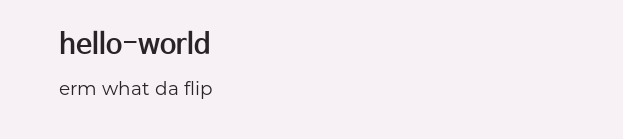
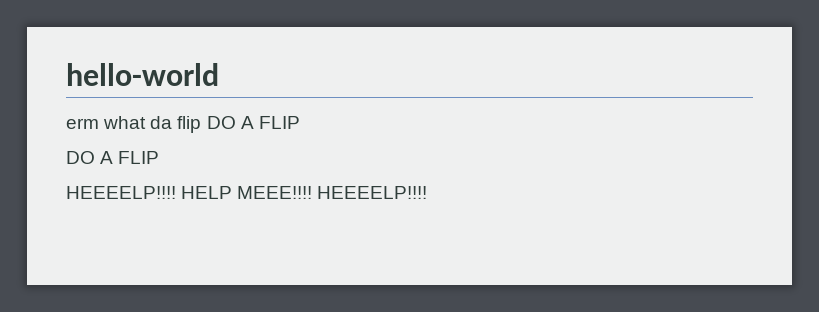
- erm what da flip
+ erm what da flip DO A FLIP
+ DO A FLIP
+ HEEEELP!!!! HELP MEEE!!!! HEEEELP!!!!

